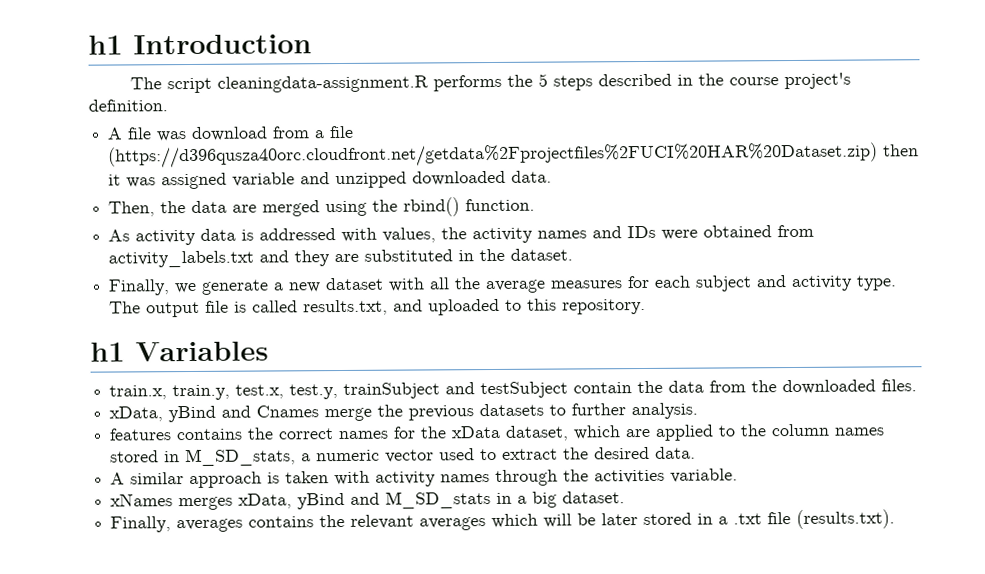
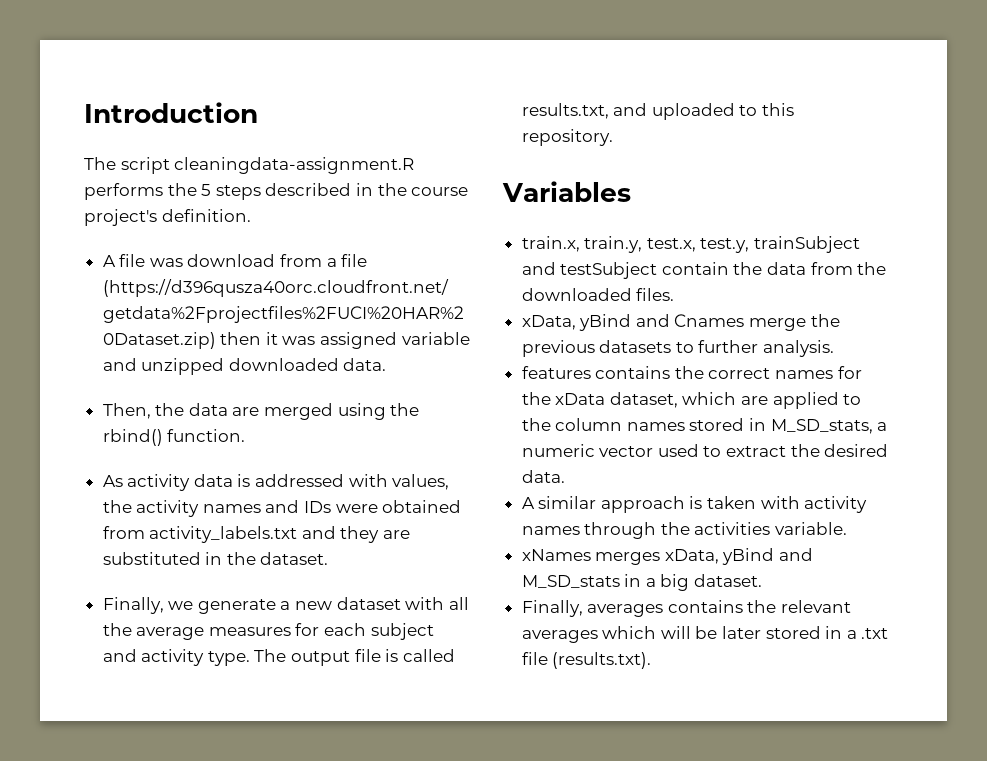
- h1 Introduction
+ Introduction
- h1 Variables
+ Variables

